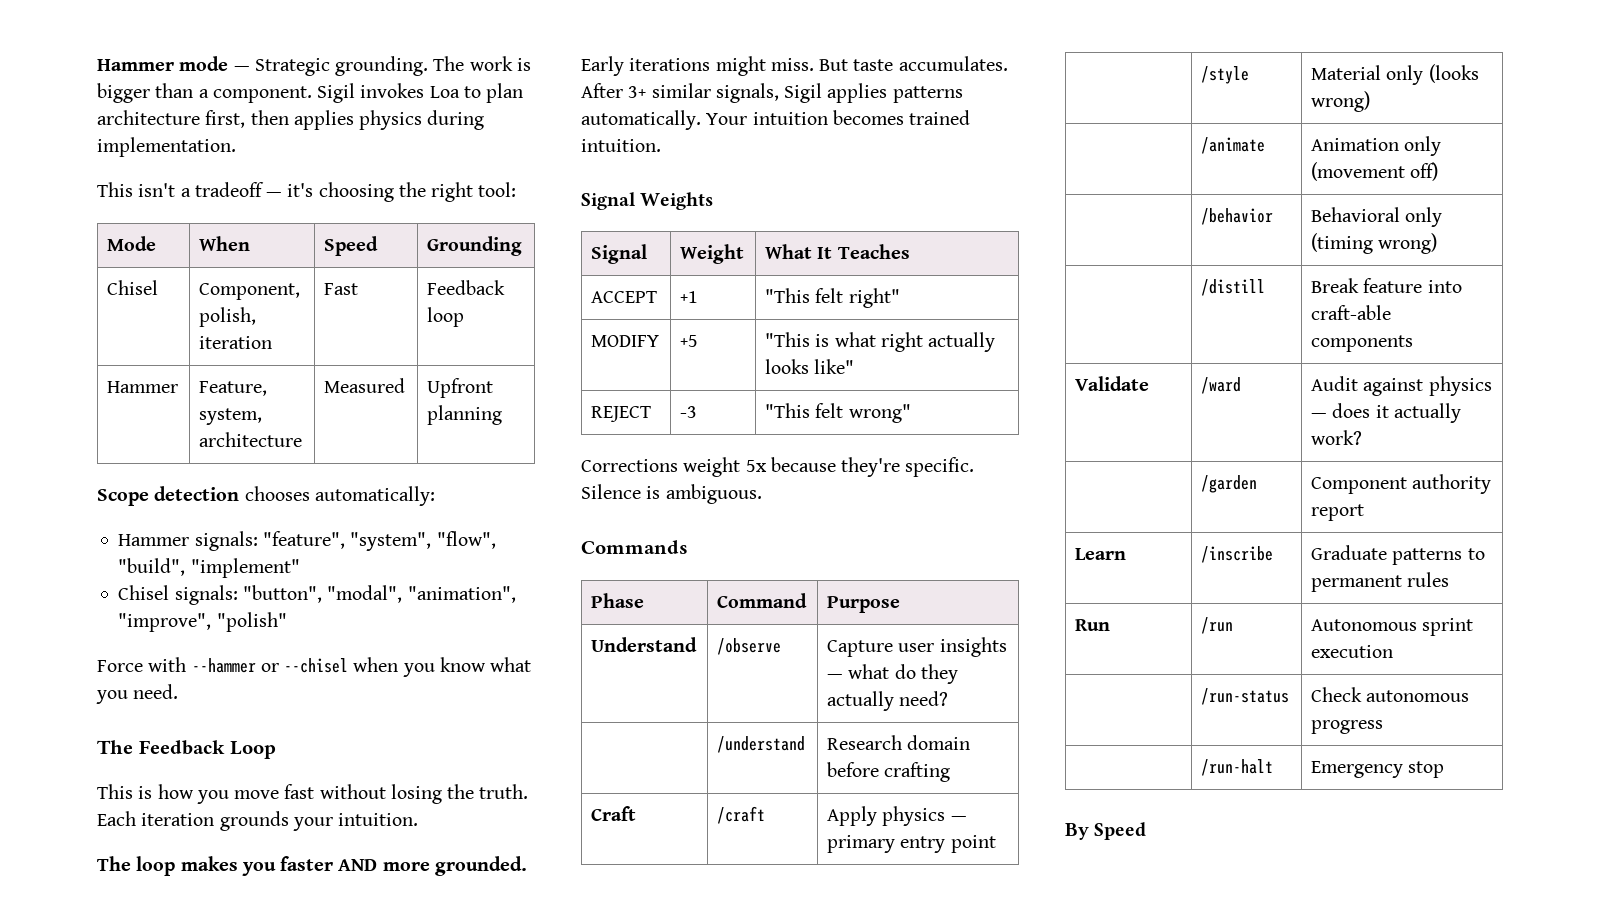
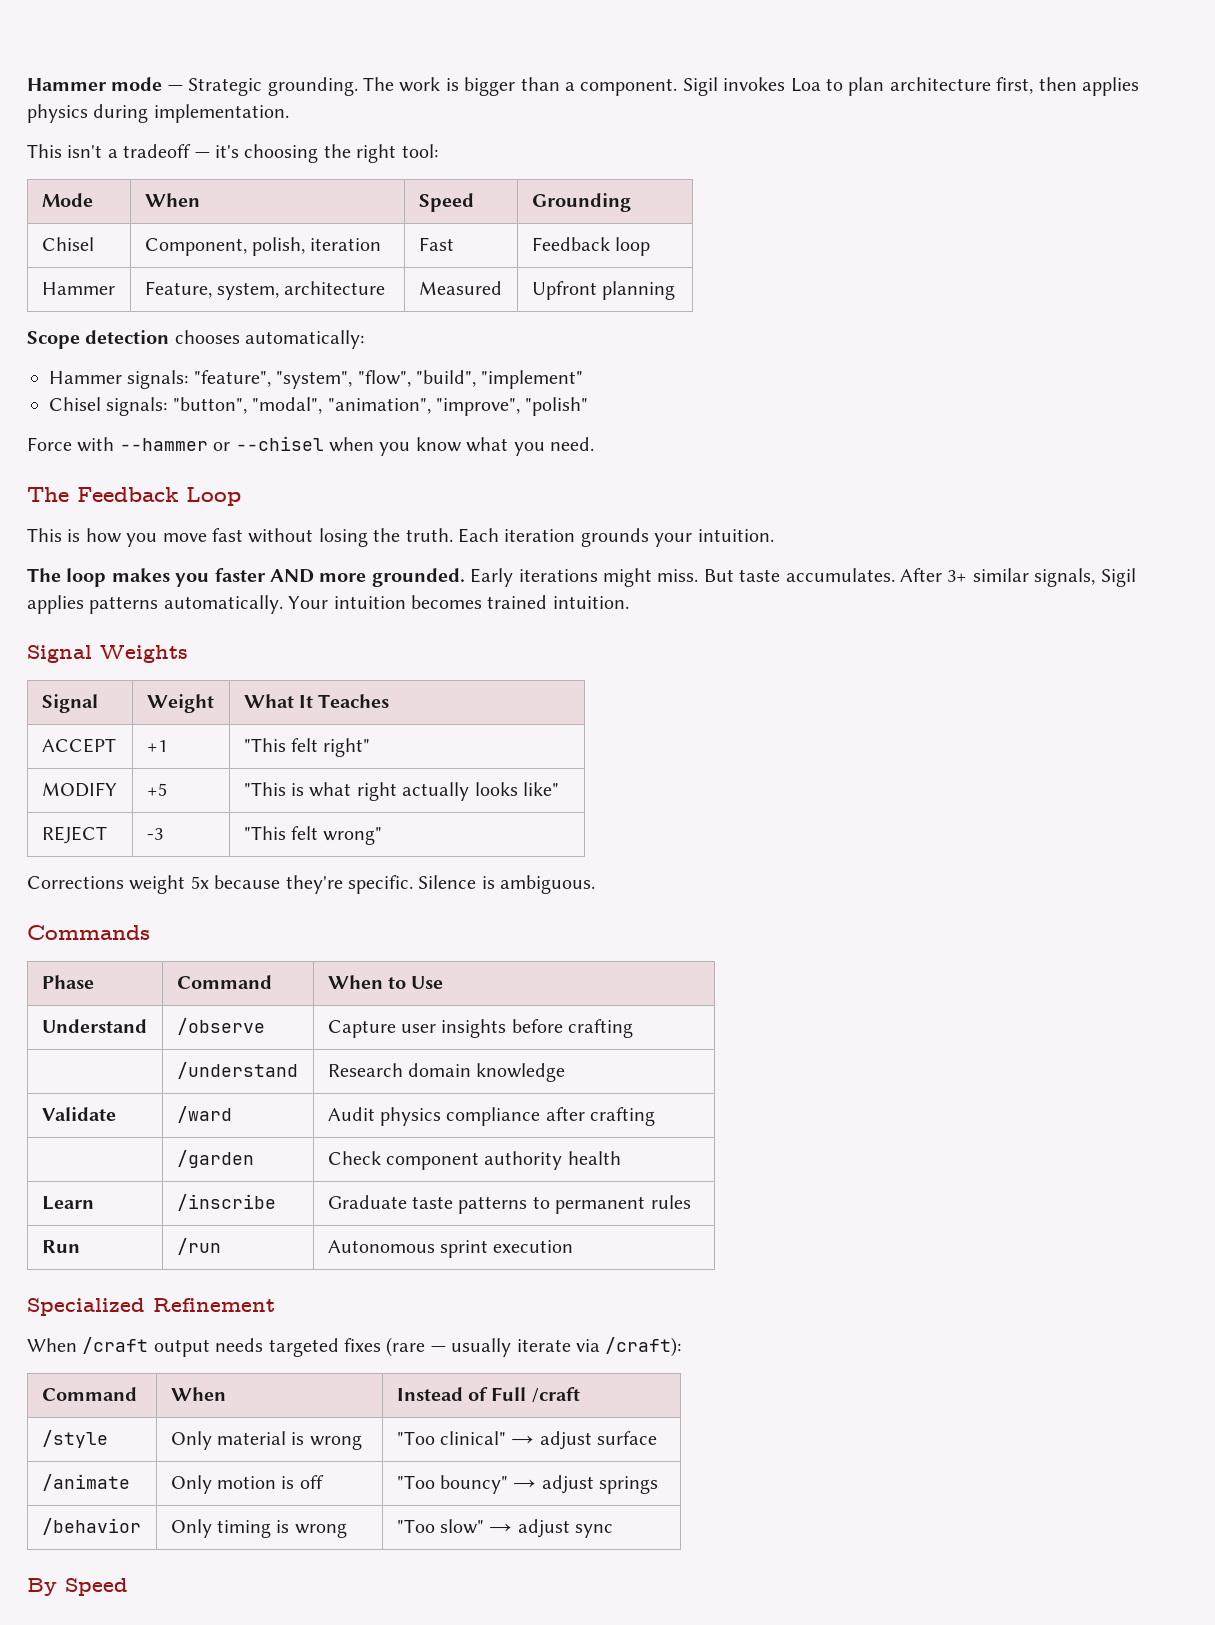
- Phase | Command | Purpose
+ Phase | Command | When to Use
- Understand | /observe | Capture user insights — what do they actually need?
- | /understand | Research domain before crafting
- Craft | /craft | Apply physics — primary entry point
- | /style | Material only (looks wrong)
- | /animate | Animation only (movement off)
- | /behavior | Behavioral only (timing wrong)
- | /distill | Break feature into craft-able components
- Validate | /ward | Audit against physics — does it actually work?
- | /garden | Component authority report
+ Understand | /observe | Capture user insights before crafting
+ | /understand | Research domain knowledge
+ Validate | /ward | Audit physics compliance after crafting
+ | /garden | Check component authority health
- Learn | /inscribe | Graduate patterns to permanent rules
+ Learn | /inscribe | Graduate taste patterns to permanent rules
- | /run-status | Check autonomous progress
- | /run-halt | Emergency stop
+ Specialized Refinement
+ When /craft output needs targeted fixes (rare — usually iterate via /craft):
+ Command | When | Instead of Full /craft
+ /style | Only material is wrong | "Too clinical" → adjust surface
+ /animate | Only motion is off | "Too bouncy" → adjust springs
+ /behavior | Only timing is wrong | "Too slow" → adjust sync

